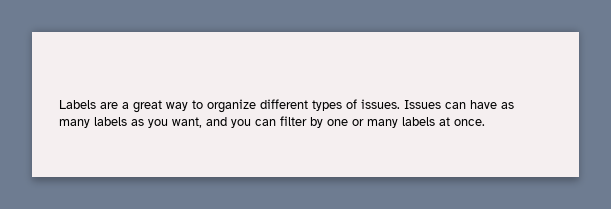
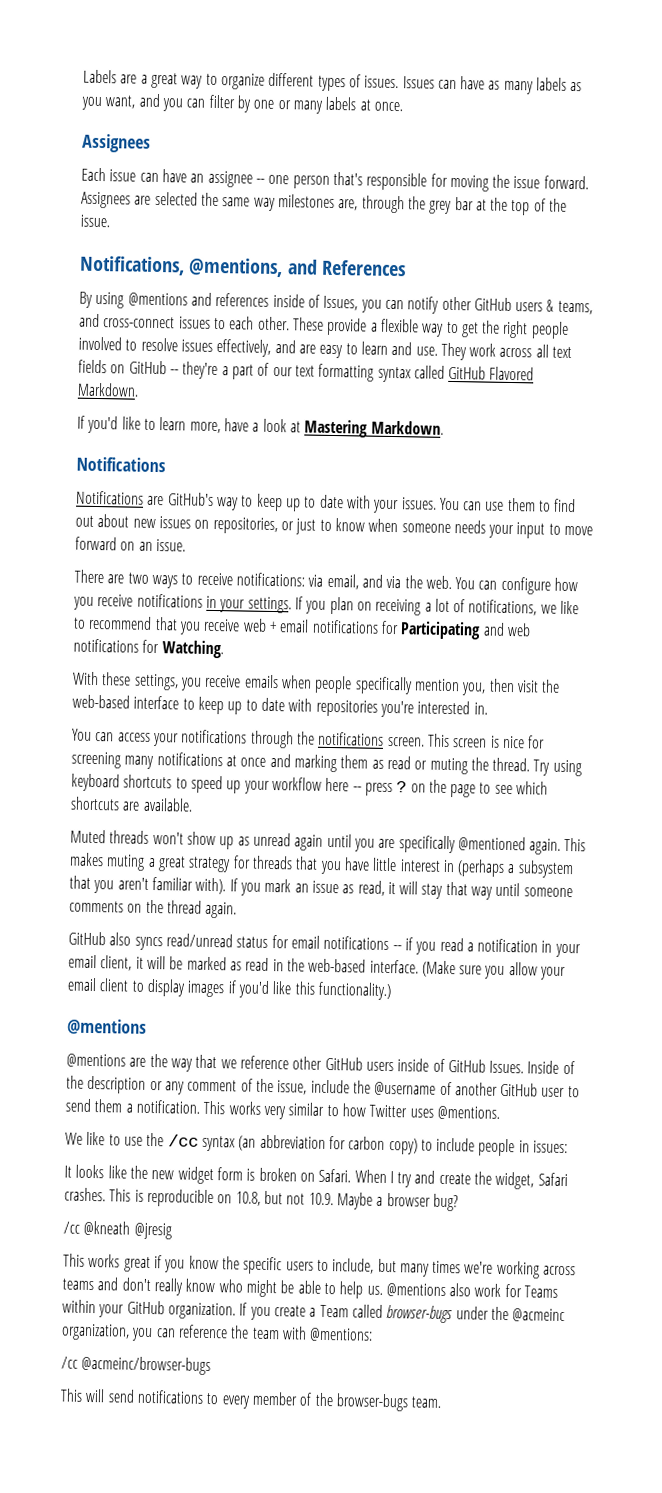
  Issues can have as many labels as you want, and you can filter by one or many labels at once.
+ Assignees
+ Each issue can have an assignee -- one person that's responsible for moving the issue forward. Assignees are selected the same way milestones are, through the grey bar at the top of the issue.
+ Notifications, @mentions, and References
+ By using @mentions and references inside of Issues, you can notify other GitHub users & teams, and cross-connect issues to each other. These provide a flexible way to get the right people involved to resolve issues effectively, and are easy to learn and use. They work across all text fields on GitHub -- they're a part of our text formatting syntax called GitHub Flavored Markdown.
+ If you'd like to learn more, have a look at Mastering Markdown.
+ Notifications
+ Notifications are GitHub's way to keep up to date with your issues. You can use them to find out about new issues on repositories, or just to know when someone needs your input to move forward on an issue.
+ There are two ways to receive notifications: via email, and via the web. You can configure how you receive notifications in your settings. If you plan on receiving a lot of notifications, we like to recommend that you receive web + email notifications for Participating and web notifications for Watching.
+ With these settings, you receive emails when people specifically mention you, then visit the web-based interface to keep up to date with repositories you're interested in.
+ You can access your notifications through the notifications screen. This screen is nice for screening many notifications at once and marking them as read or muting the thread. Try using keyboard shortcuts to speed up your workflow here -- press ? on the page to see which shortcuts are available.
+ Muted threads won't show up as unread again until you are specifically @mentioned again. This makes muting a great strategy for threads that you have little interest in (perhaps a subsystem that you aren't familiar with). If you mark an issue as read, it will stay that way until someone comments on the thread again.
+ GitHub also syncs read/unread status for email notifications -- if you read a notification in your email client, it will be marked as read in the web-based interface. (Make sure you allow your email client to display images if you'd like this functionality.)
+ @mentions
+ @mentions are the way that we reference other GitHub users inside of GitHub Issues. Inside of the description or any comment of the issue, include the @username of another GitHub user to send them a notification. This works very similar to how Twitter uses @mentions.
+ We like to use the /cc syntax (an abbreviation for carbon copy) to include people in issues:
+ It looks like the new widget form is broken on Safari. When I try and create the widget, Safari crashes. This is reproducible on 10.8, but not 10.9. Maybe a browser bug?
+ /cc @kneath @jresig
+ This works great if you know the specific users to include, but many times we're working across teams and don't really know who might be able to help us. @mentions also work for Teams within your GitHub organization. If you create a Team called browser-bugs under the @acmeinc organization, you can reference the team with @mentions:
+ /cc @acmeinc/browser-bugs
+ This will send notifications to every member of the browser-bugs team.

